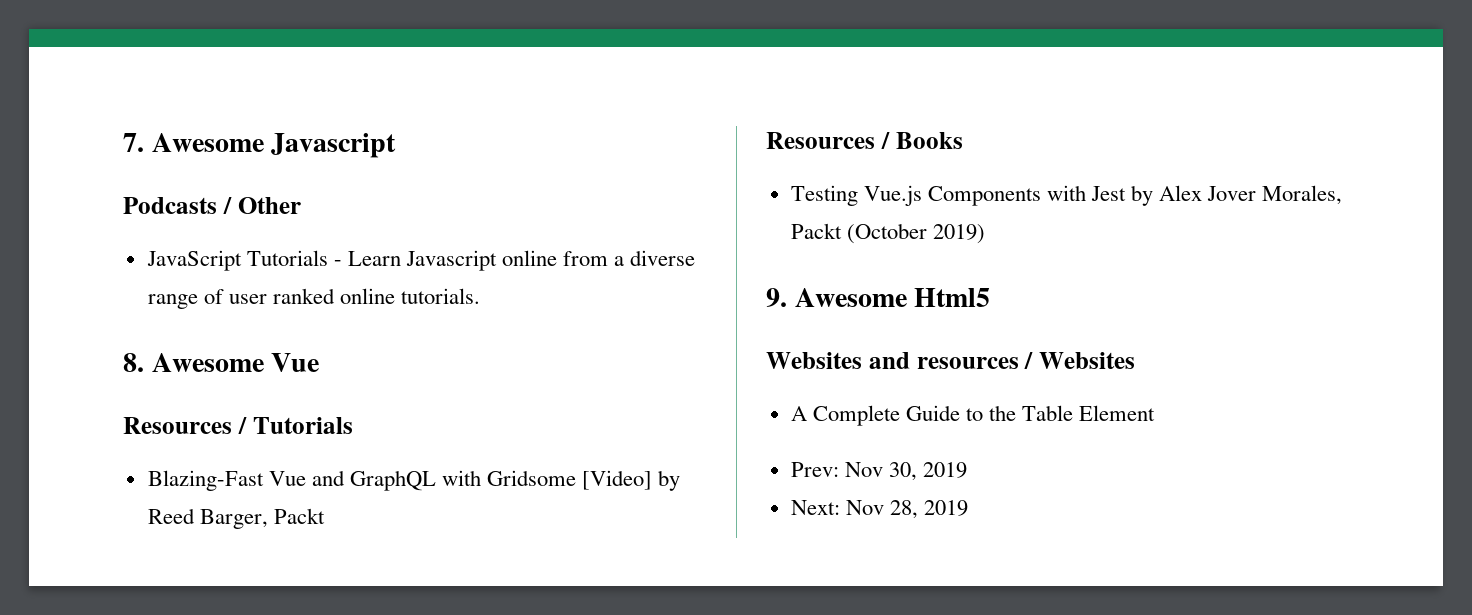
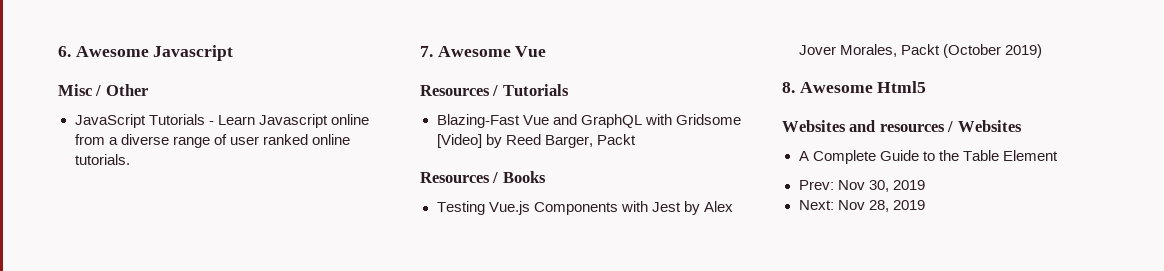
- 7. Awesome Javascript
+ 6. Awesome Javascript
- Podcasts / Other
+ Misc / Other
- 8. Awesome Vue
+ 7. Awesome Vue
- 9. Awesome Html5
+ 8. Awesome Html5

